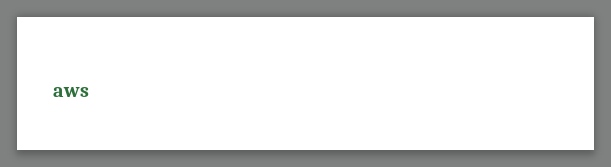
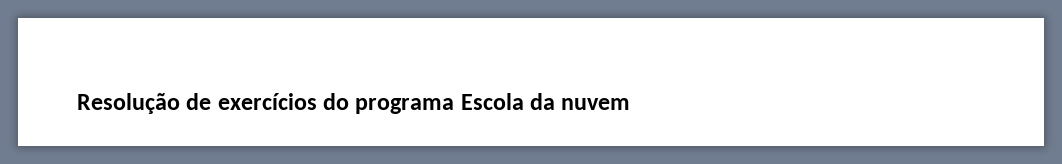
- aws
+ Resolução de exercícios do programa Escola da nuvem

